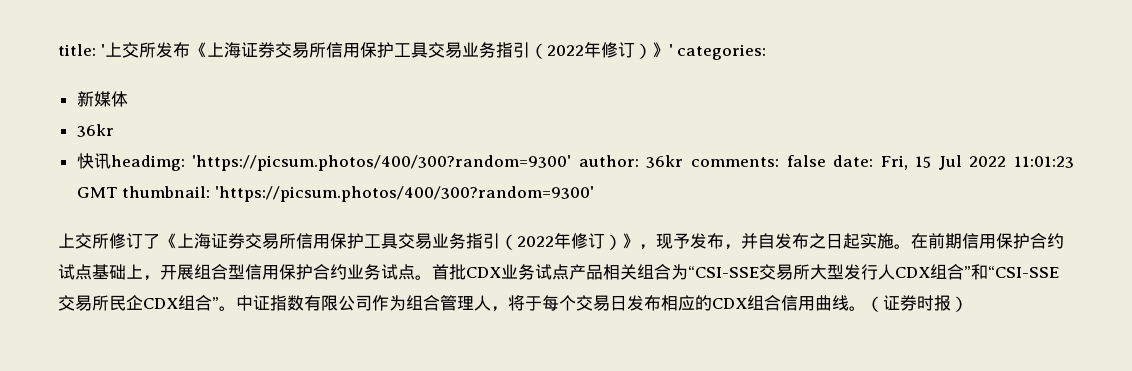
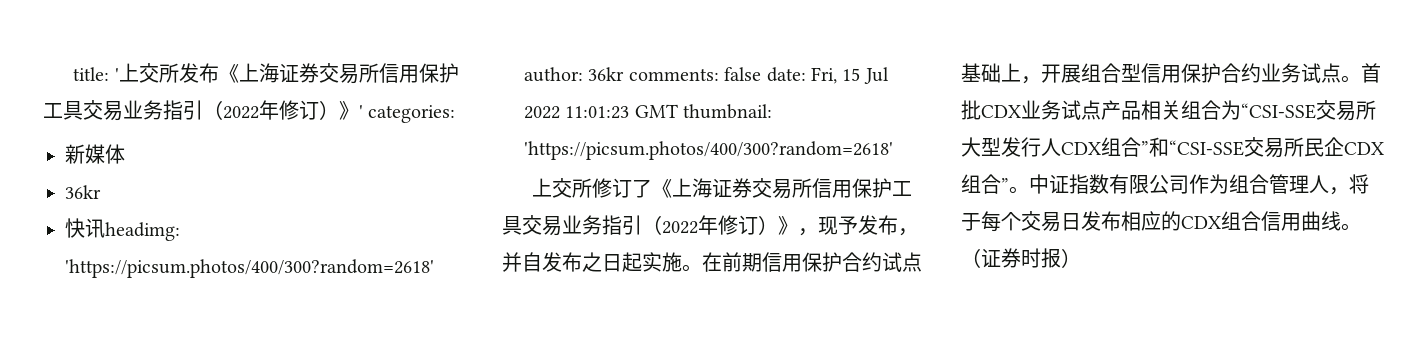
- 快讯headimg: 'https://picsum.photos/400/300?random=9300' author: 36kr comments: false date: Fri, 15 Jul 2022 11:01:23 GMT thumbnail: 'https://picsum.photos/400/300?random=9300'
+ 快讯headimg: 'https://picsum.photos/400/300?random=2618' author: 36kr comments: false date: Fri, 15 Jul 2022 11:01:23 GMT thumbnail: 'https://picsum.photos/400/300?random=2618'

